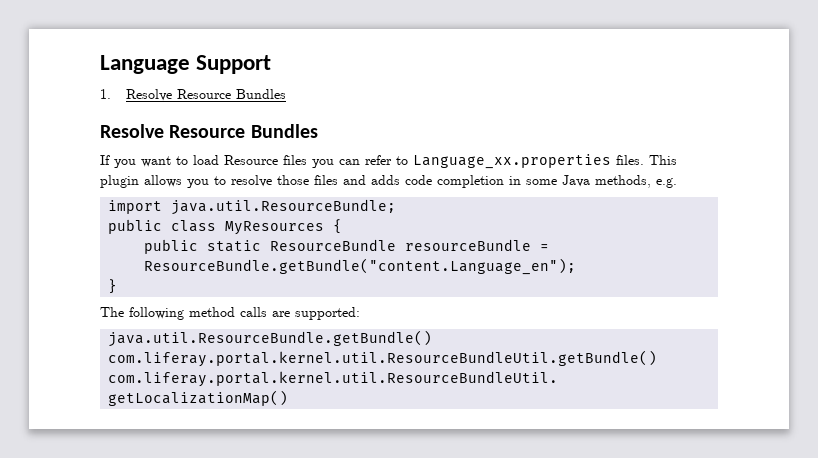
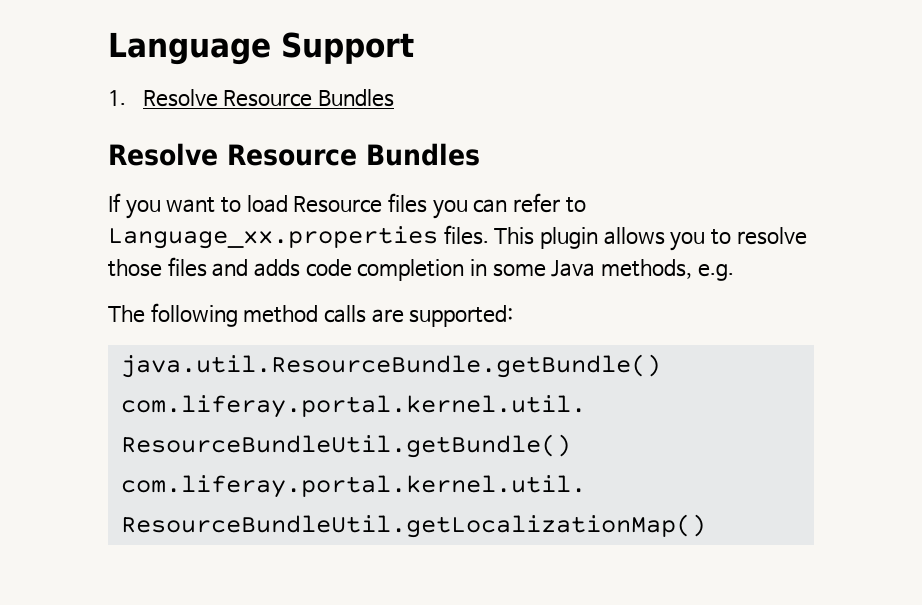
- import java.util.ResourceBundle;
- public class MyResources {
- public static ResourceBundle resourceBundle = ResourceBundle.getBundle("content.Language_en");
- }

